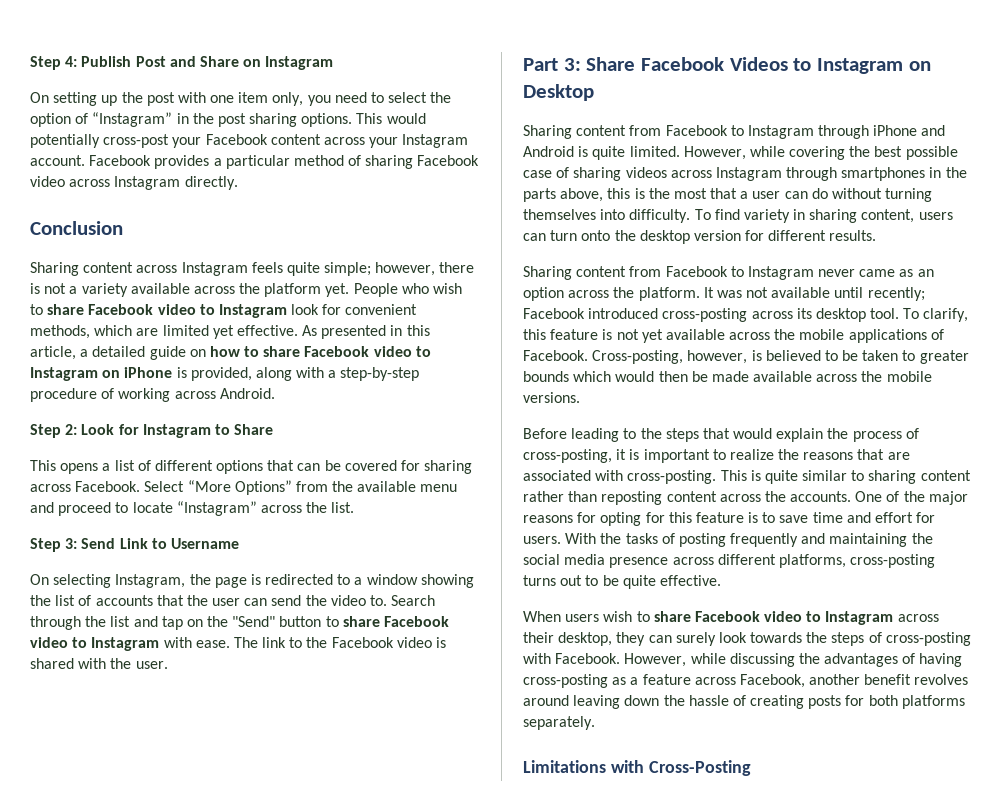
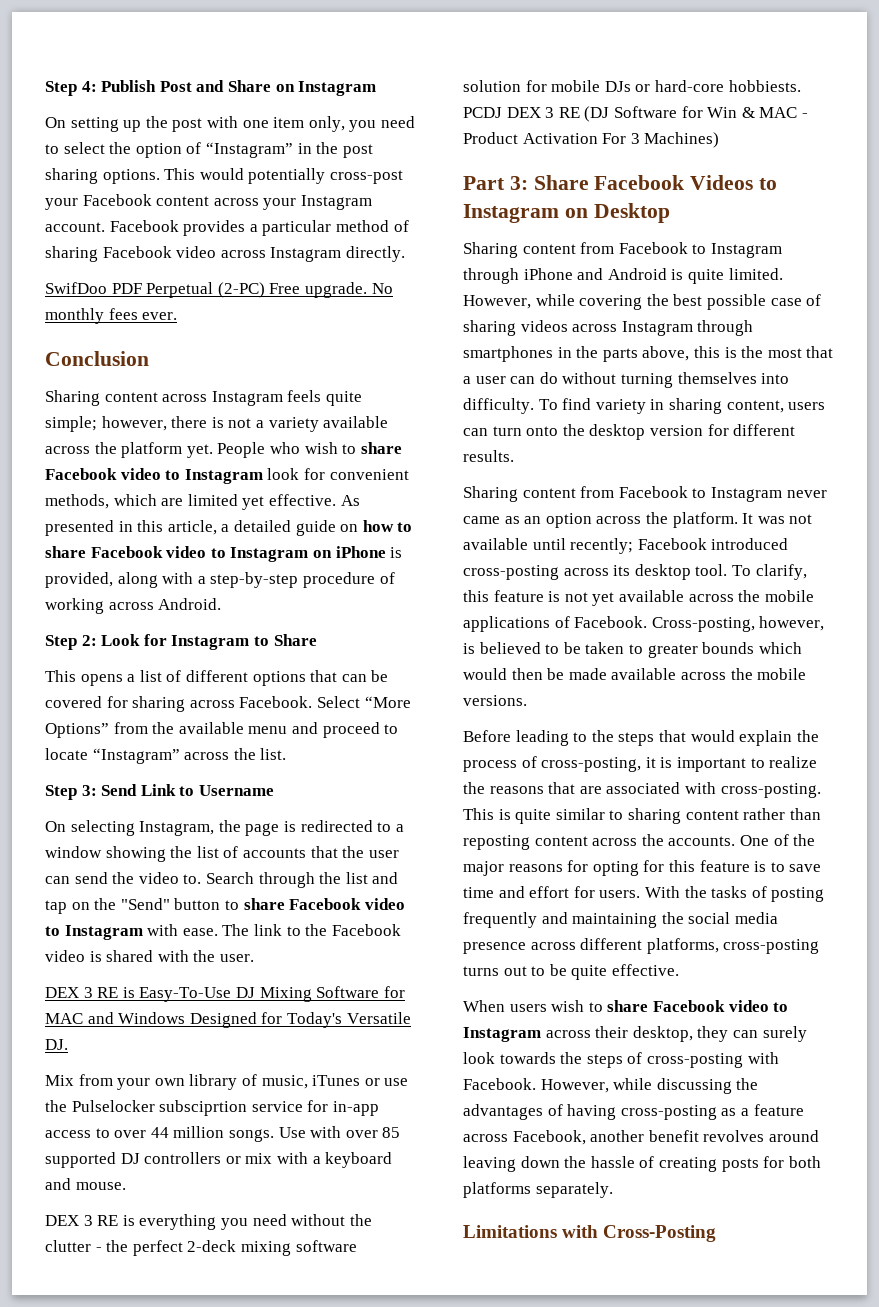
+ SwifDoo PDF Perpetual (2-PC) Free upgrade. No monthly fees ever.
+ DEX 3 RE is Easy-To-Use DJ Mixing Software for MAC and Windows Designed for Today's Versatile DJ.
+ Mix from your own library of music, iTunes or use the Pulselocker subsciprtion service for in-app access to over 44 million songs. Use with over 85 supported DJ controllers or mix with a keyboard and mouse.
+ DEX 3 RE is everything you need without the clutter - the perfect 2-deck mixing software solution for mobile DJs or hard-core hobbiests. PCDJ DEX 3 RE (DJ Software for Win & MAC - Product Activation For 3 Machines)

